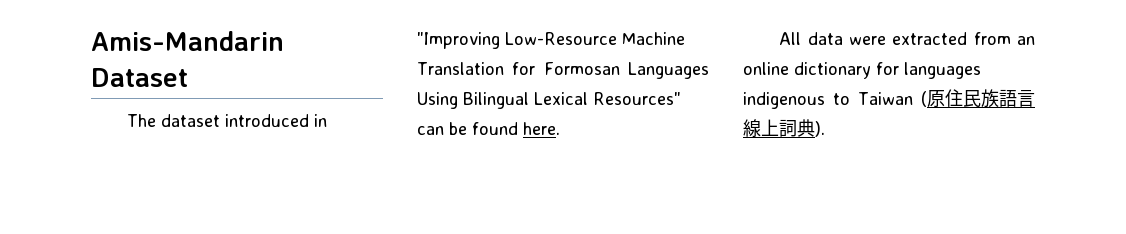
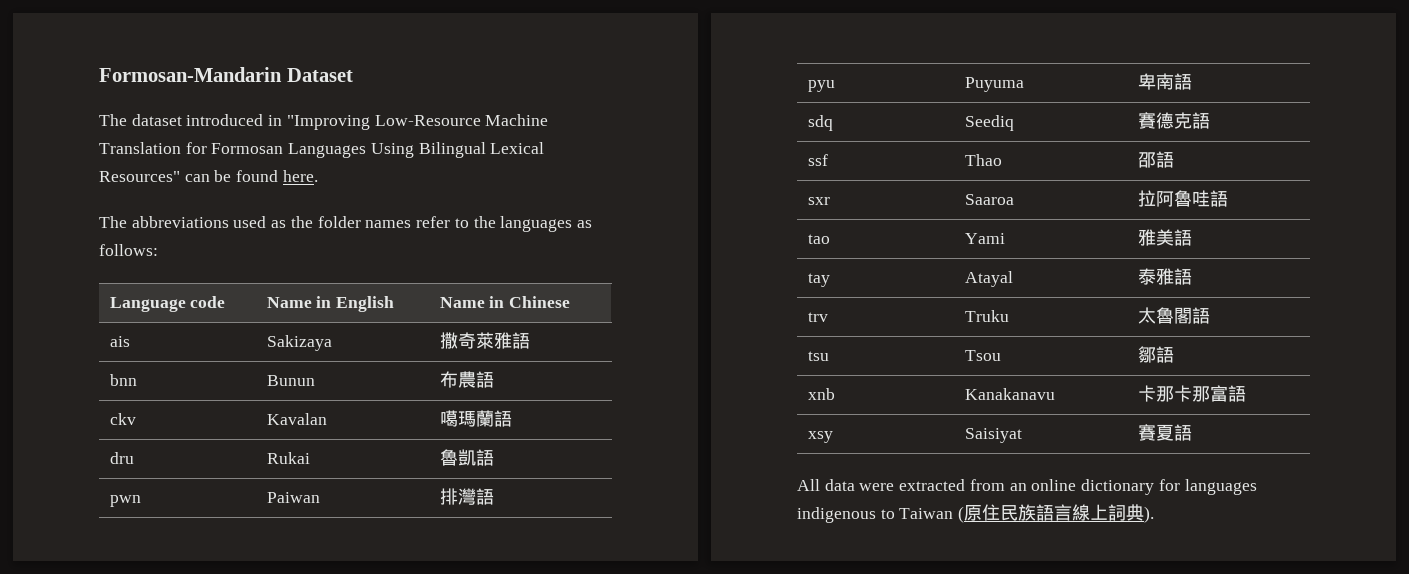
- Amis-Mandarin Dataset
+ Formosan-Mandarin Dataset
+ The abbreviations used as the folder names refer to the languages as follows:
+ Language code | Name in English | Name in Chinese
+ ais | Sakizaya | 撒奇萊雅語
+ bnn | Bunun | 布農語
+ ckv | Kavalan | 噶瑪蘭語
+ dru | Rukai | 魯凱語
+ pwn | Paiwan | 排灣語
+ pyu | Puyuma | 卑南語
+ sdq | Seediq | 賽德克語
+ ssf | Thao | 邵語
+ sxr | Saaroa | 拉阿魯哇語
+ tao | Yami | 雅美語
+ tay | Atayal | 泰雅語
+ trv | Truku | 太魯閣語
+ tsu | Tsou | 鄒語
+ xnb | Kanakanavu | 卡那卡那富語
+ xsy | Saisiyat | 賽夏語

